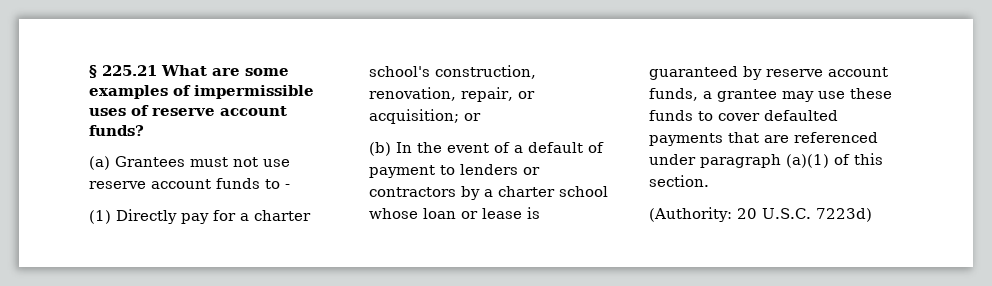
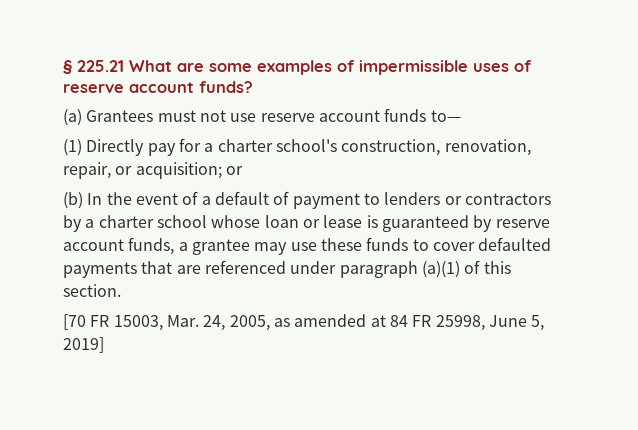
- (a) Grantees must not use reserve account funds to -
+ (a) Grantees must not use reserve account funds to—
- (Authority: 20 U.S.C. 7223d)
+ [70 FR 15003, Mar. 24, 2005, as amended at 84 FR 25998, June 5, 2019]

